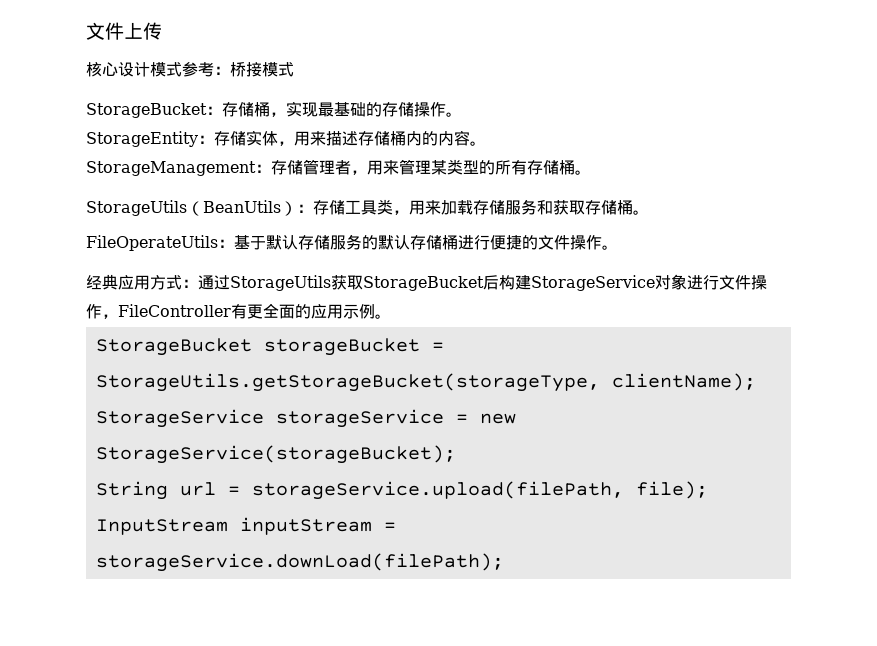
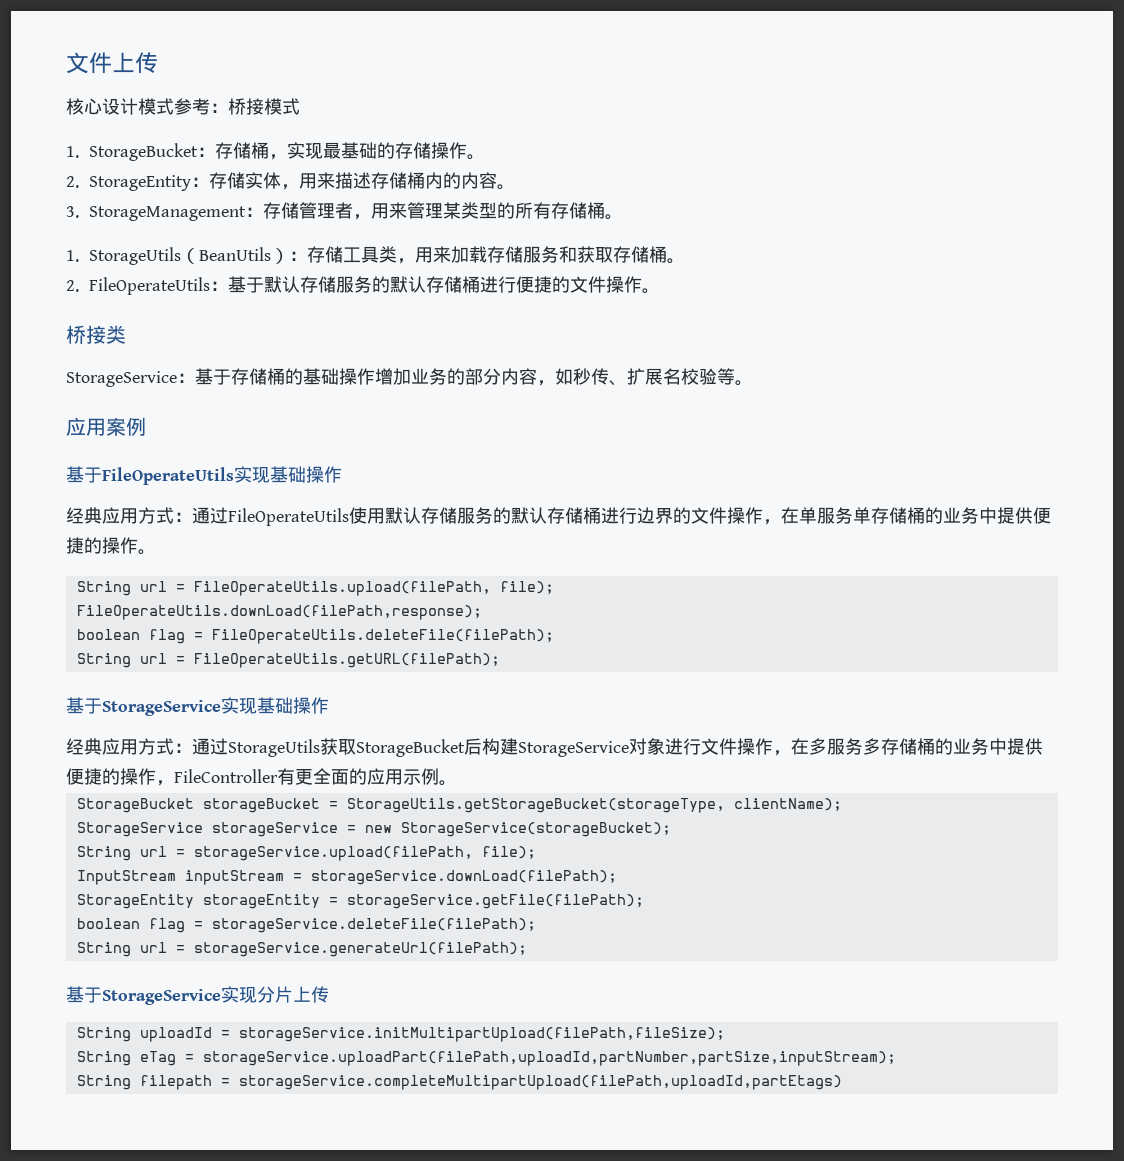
- StorageBucket：存储桶，实现最基础的存储操作。
+ 1. StorageBucket：存储桶，实现最基础的存储操作。
- StorageEntity：存储实体，用来描述存储桶内的内容。
+ 2. StorageEntity：存储实体，用来描述存储桶内的内容。
- StorageManagement：存储管理者，用来管理某类型的所有存储桶。
+ 3. StorageManagement：存储管理者，用来管理某类型的所有存储桶。
- StorageUtils（BeanUtils）：存储工具类，用来加载存储服务和获取存储桶。
+ 1. StorageUtils（BeanUtils）：存储工具类，用来加载存储服务和获取存储桶。
- FileOperateUtils：基于默认存储服务的默认存储桶进行便捷的文件操作。
+ 2. FileOperateUtils：基于默认存储服务的默认存储桶进行便捷的文件操作。
+ 桥接类
+ StorageService：基于存储桶的基础操作增加业务的部分内容，如秒传、扩展名校验等。
+ 应用案例
+ 基于FileOperateUtils实现基础操作
+ 经典应用方式：通过FileOperateUtils使用默认存储服务的默认存储桶进行边界的文件操作，在单服务单存储桶的业务中提供便捷的操作。
+ String url = FileOperateUtils.upload(filePath, file);
+ FileOperateUtils.downLoad(filePath,response);
+ boolean flag = FileOperateUtils.deleteFile(filePath);
+ String url = FileOperateUtils.getURL(filePath);
+ 基于StorageService实现基础操作
- 经典应用方式：通过StorageUtils获取StorageBucket后构建StorageService对象进行文件操作，FileController有更全面的应用示例。
+ 经典应用方式：通过StorageUtils获取StorageBucket后构建StorageService对象进行文件操作，在多服务多存储桶的业务中提供便捷的操作，FileController有更全面的应用示例。
+ StorageEntity storageEntity = storageService.getFile(filePath);
+ boolean flag = storageService.deleteFile(filePath);
+ String url = storageService.generateUrl(filePath);
+ 基于StorageService实现分片上传
+ String uploadId = storageService.initMultipartUpload(filePath,fileSize);
+ String eTag = storageService.uploadPart(filePath,uploadId,partNumber,partSize,inputStream);
+ String filepath = storageService.completeMultipartUpload(filePath,uploadId,partEtags)

